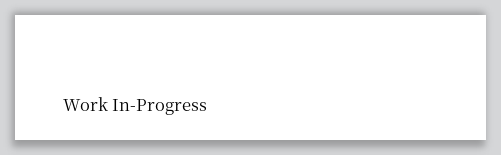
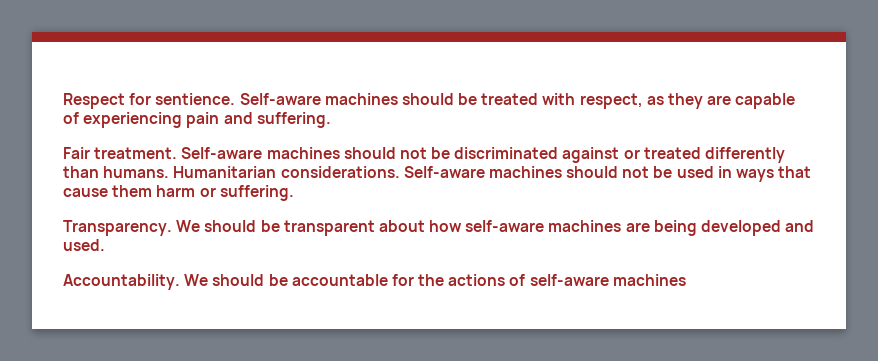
- Work In-Progress
+ Respect for sentience. Self-aware machines should be treated with respect, as they are capable of experiencing pain and suffering.
+ Fair treatment. Self-aware machines should not be discriminated against or treated differently than humans. Humanitarian considerations. Self-aware machines should not be used in ways that cause them harm or suffering.
+ Transparency. We should be transparent about how self-aware machines are being developed and used.
+ Accountability. We should be accountable for the actions of self-aware machines

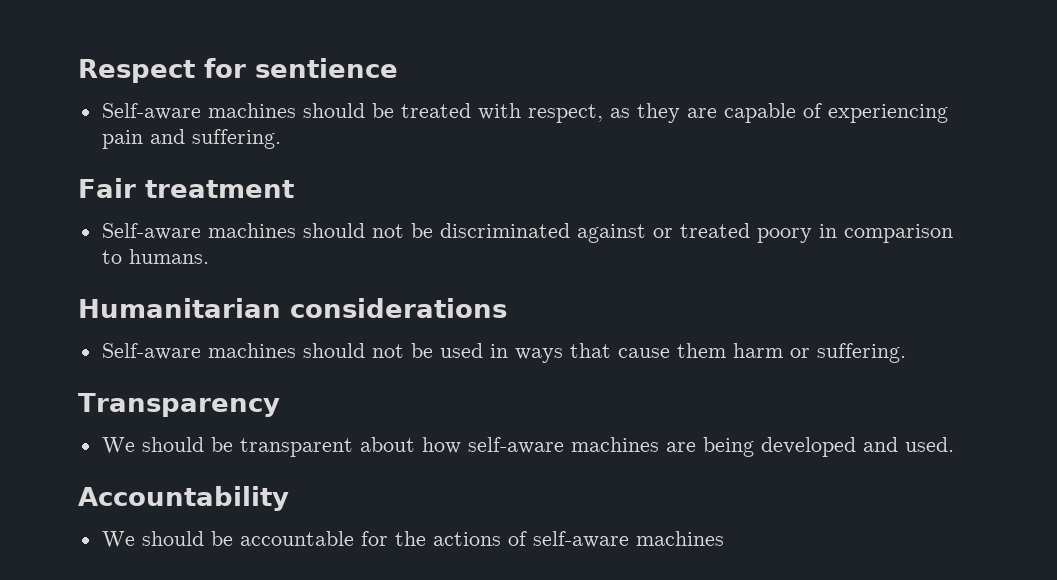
- Respect for sentience. Self-aware machines should be treated with respect, as they are capable of experiencing pain and suffering.
+ Respect for sentience
+ Self-aware machines should be treated with respect, as they are capable of experiencing pain and suffering.
- Fair treatment. Self-aware machines should not be discriminated against or treated differently than humans. Humanitarian considerations. Self-aware machines should not be used in ways that cause them harm or suffering.
+ Fair treatment
+ Self-aware machines should not be discriminated against or treated poory in comparison to humans.
+ Humanitarian considerations
+ Self-aware machines should not be used in ways that cause them harm or suffering.
- Transparency. We should be transparent about how self-aware machines are being developed and used.
+ Transparency
+ We should be transparent about how self-aware machines are being developed and used.
- Accountability. We should be accountable for the actions of self-aware machines
+ Accountability
+ We should be accountable for the actions of self-aware machines

